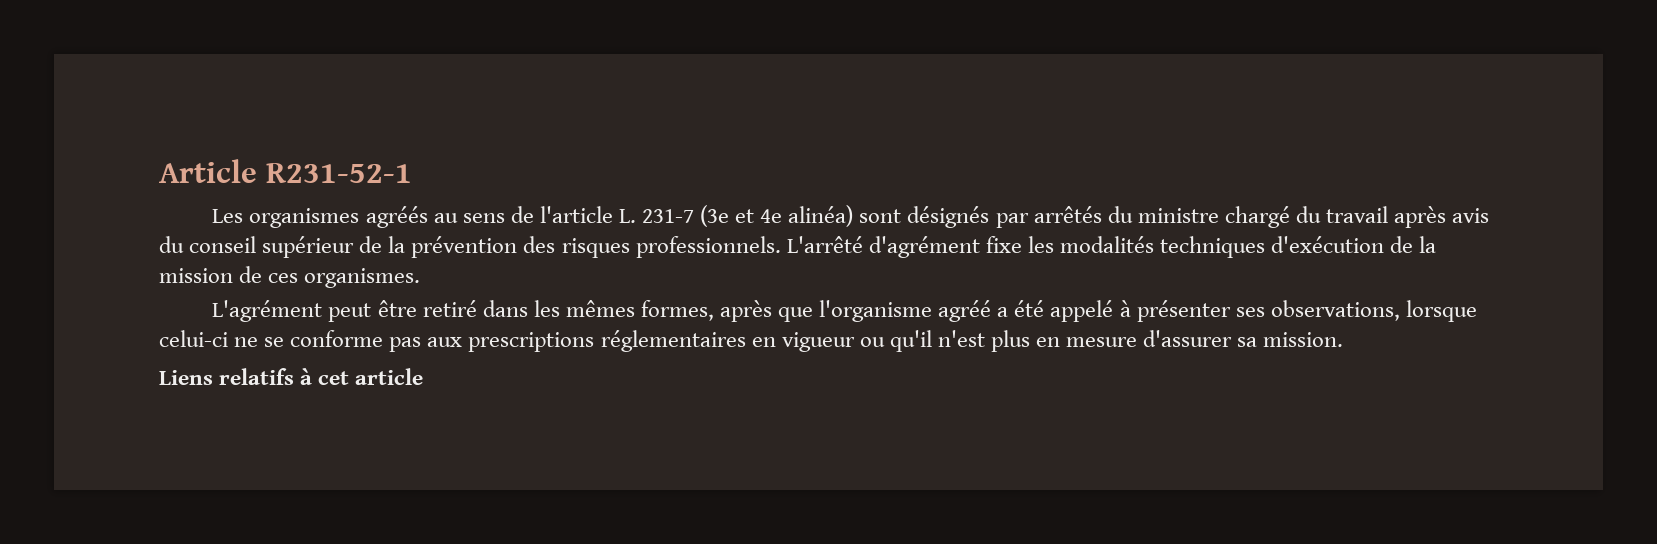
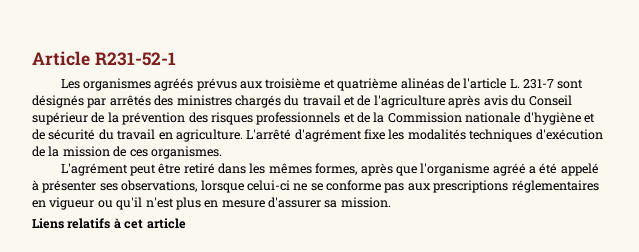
- Les organismes agréés au sens de l'article L. 231-7 (3e et 4e alinéa) sont désignés par arrêtés du ministre chargé du travail après avis du conseil supérieur de la prévention des risques professionnels.
+ Les organismes agréés prévus aux troisième et quatrième alinéas de l'article L. 231-7 sont désignés par arrêtés des ministres chargés du travail et de l'agriculture après avis du Conseil supérieur de la prévention des risques professionnels et de la Commission nationale d'hygiène et de sécurité du travail en agriculture.

